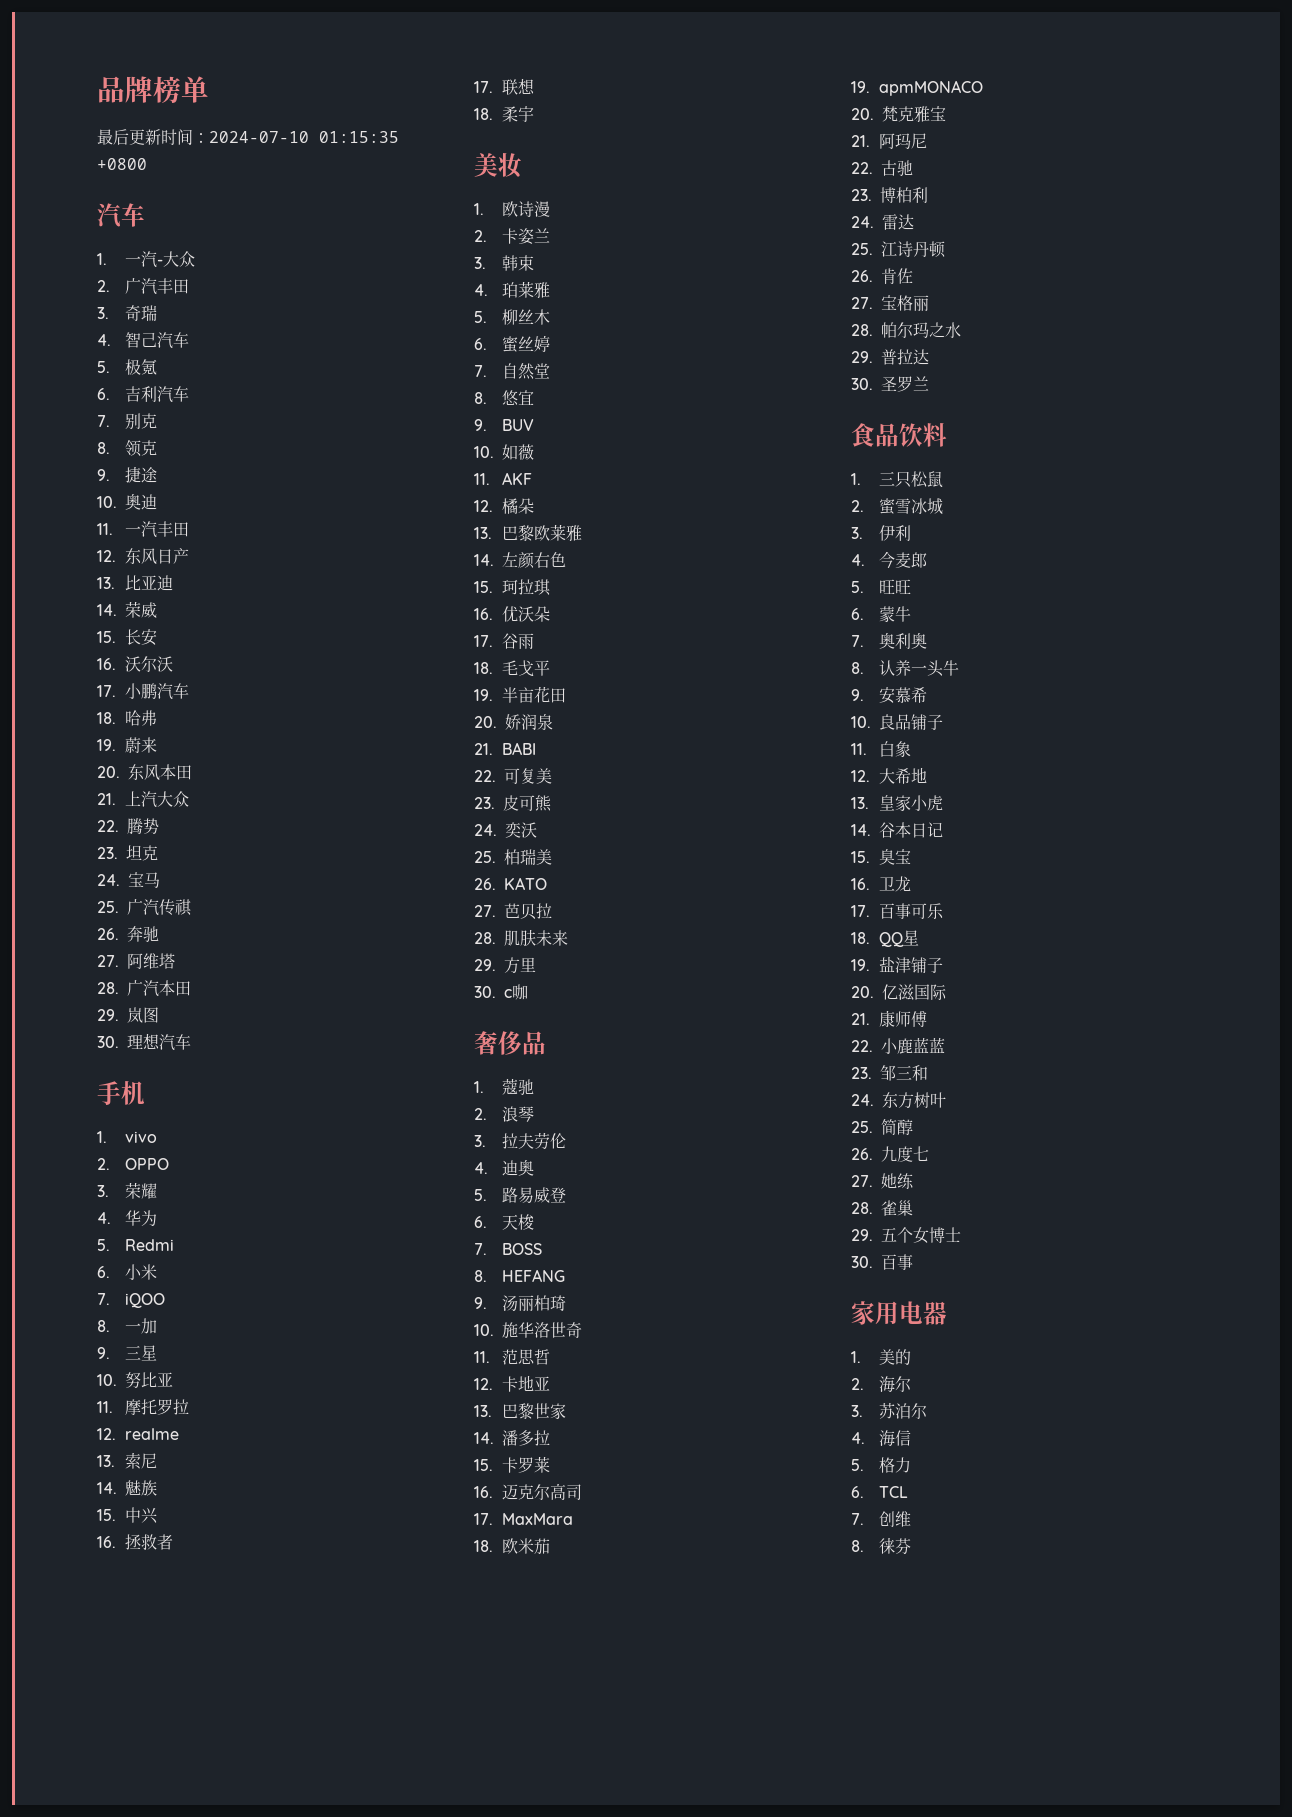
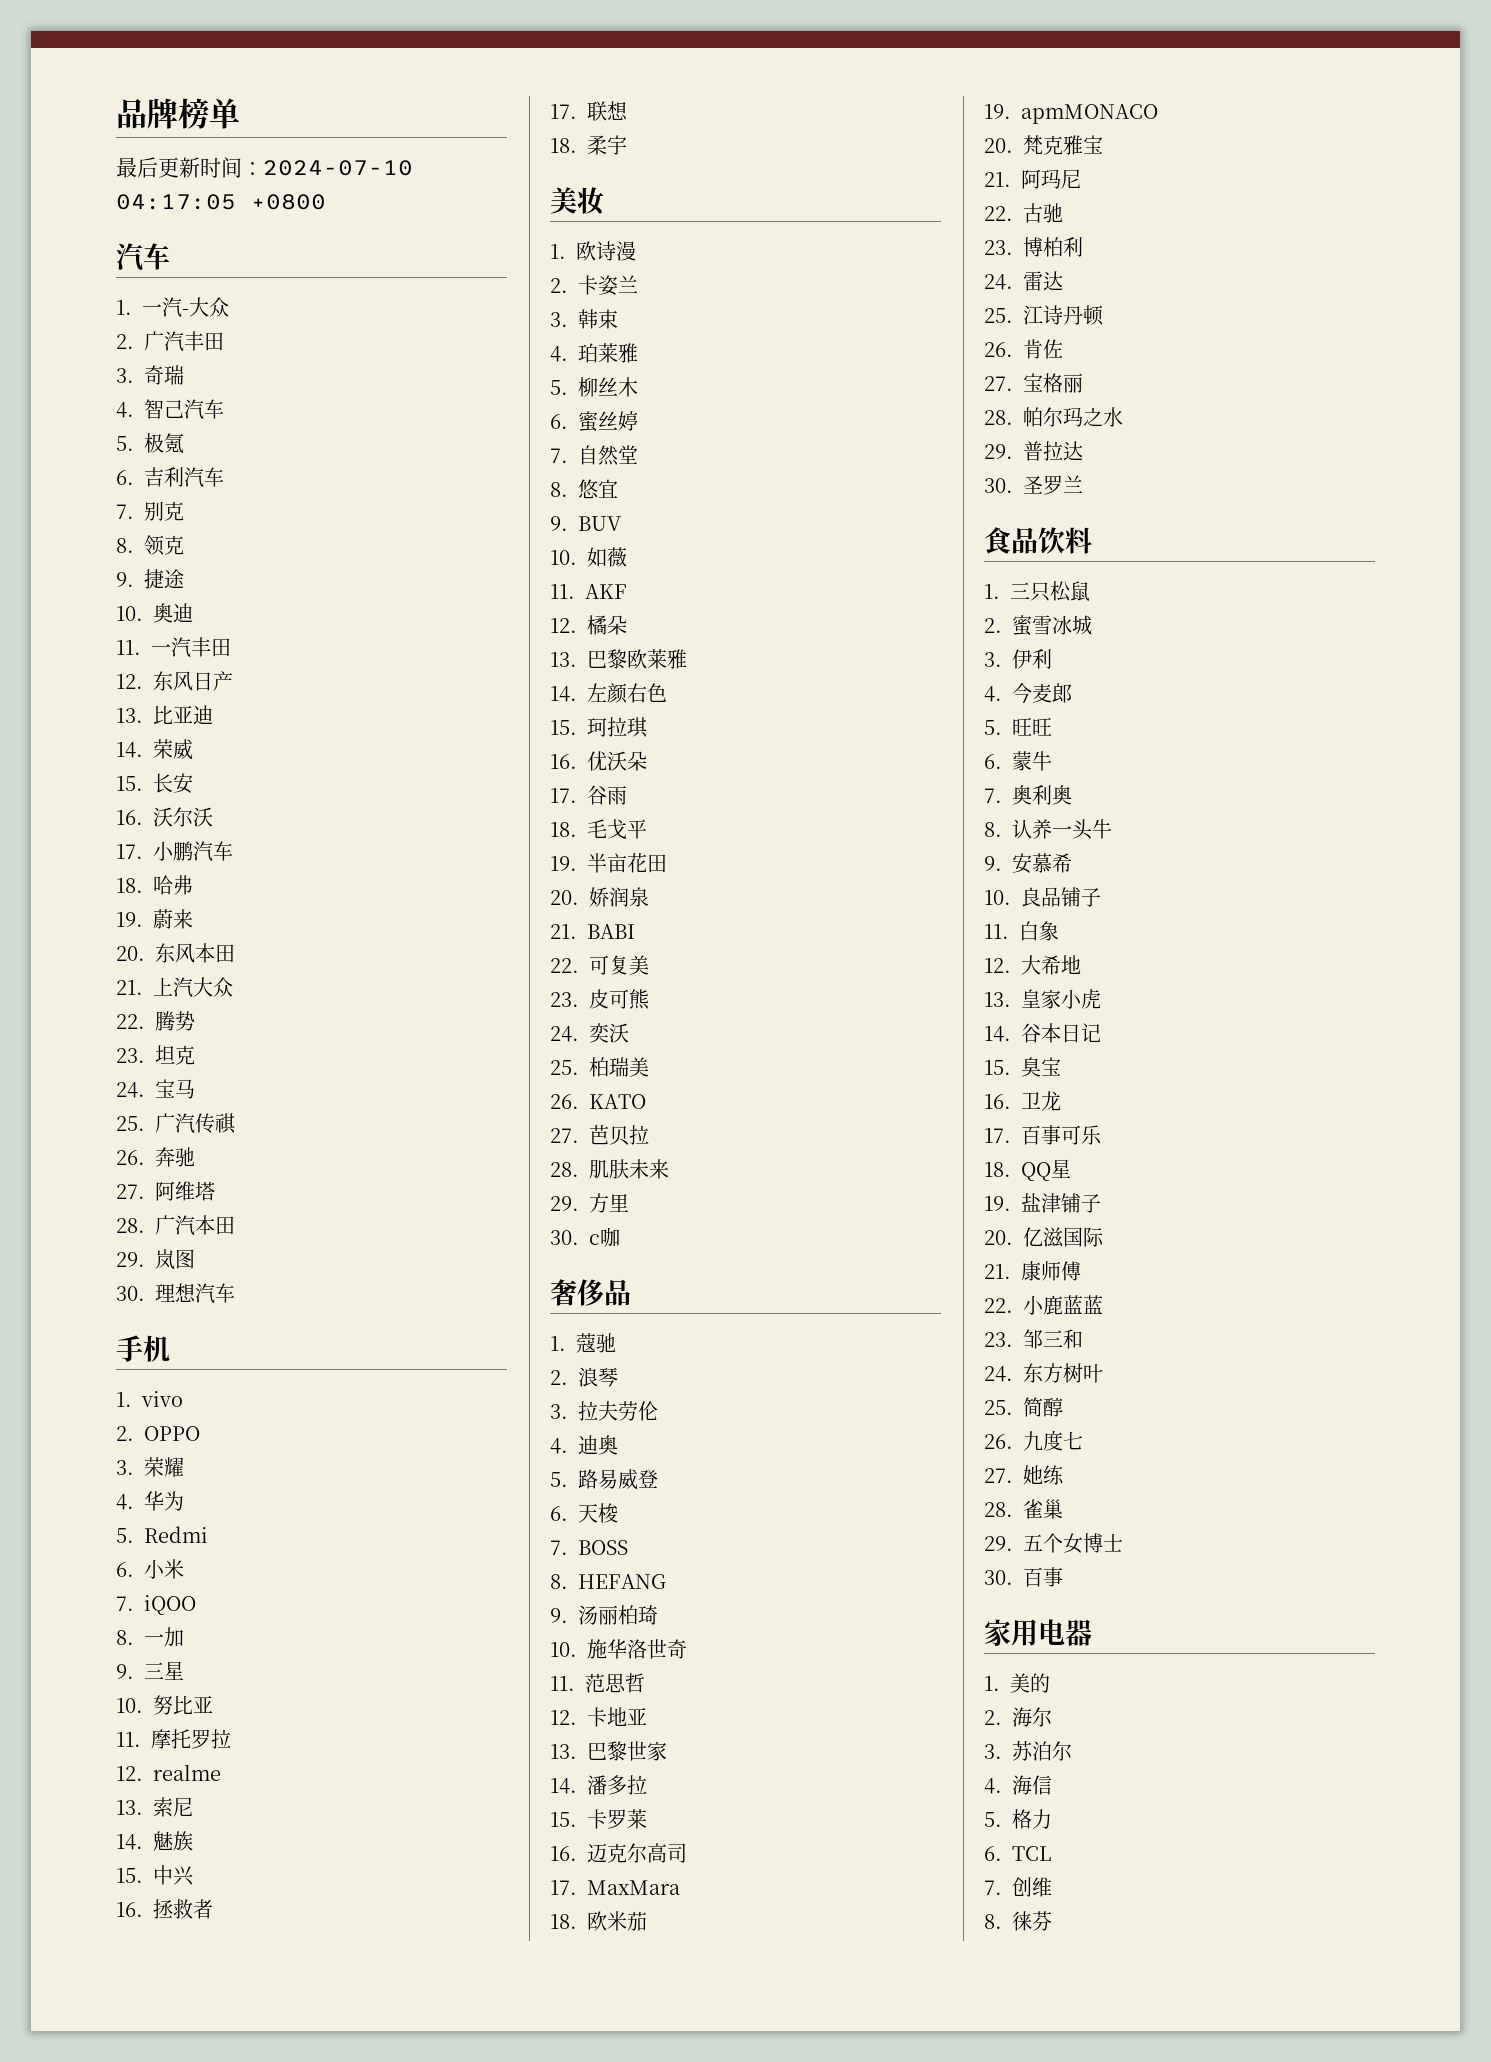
- 最后更新时间：2024-07-10 01:15:35 +0800
+ 最后更新时间：2024-07-10 04:17:05 +0800

